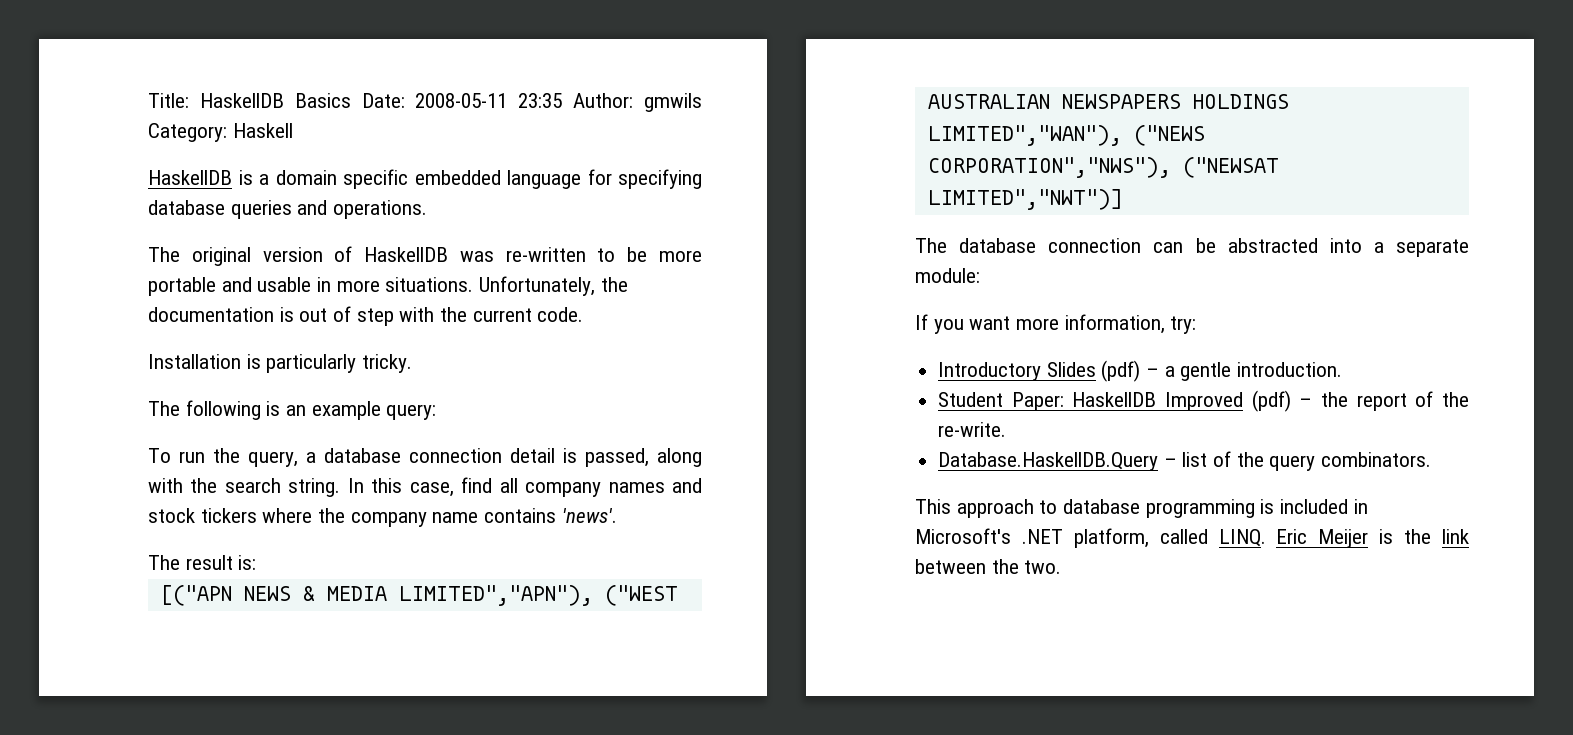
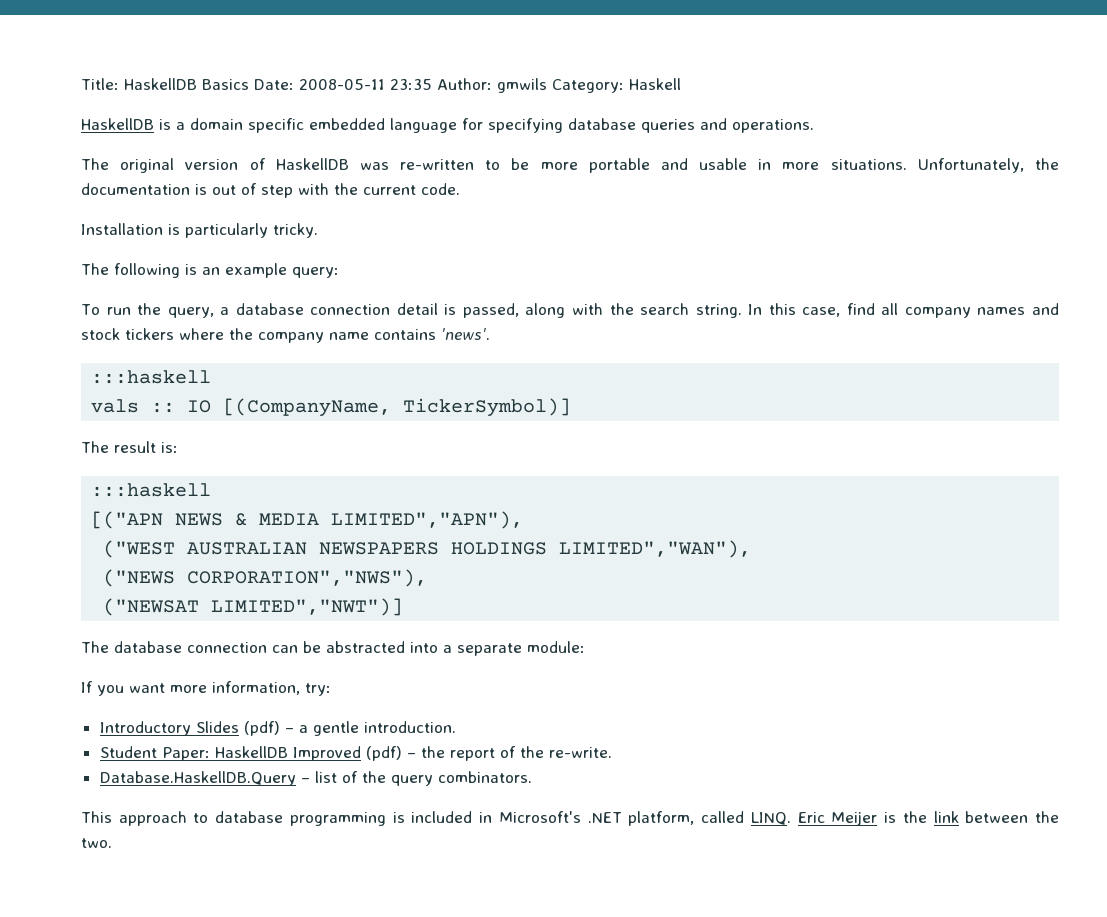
  In this case, find all company names and stock tickers where the company name contains 'news'.
+ :::haskell
+ vals :: IO [(CompanyName, TickerSymbol)]
  The result is:
+ :::haskell
- [("APN NEWS & MEDIA LIMITED","APN"), ("WEST AUSTRALIAN NEWSPAPERS HOLDINGS LIMITED","WAN"), ("NEWS CORPORATION","NWS"), ("NEWSAT LIMITED","NWT")]
+ [("APN NEWS & MEDIA LIMITED","APN"),
+ ("WEST AUSTRALIAN NEWSPAPERS HOLDINGS LIMITED","WAN"),
+ ("NEWS CORPORATION","NWS"),
+ ("NEWSAT LIMITED","NWT")]

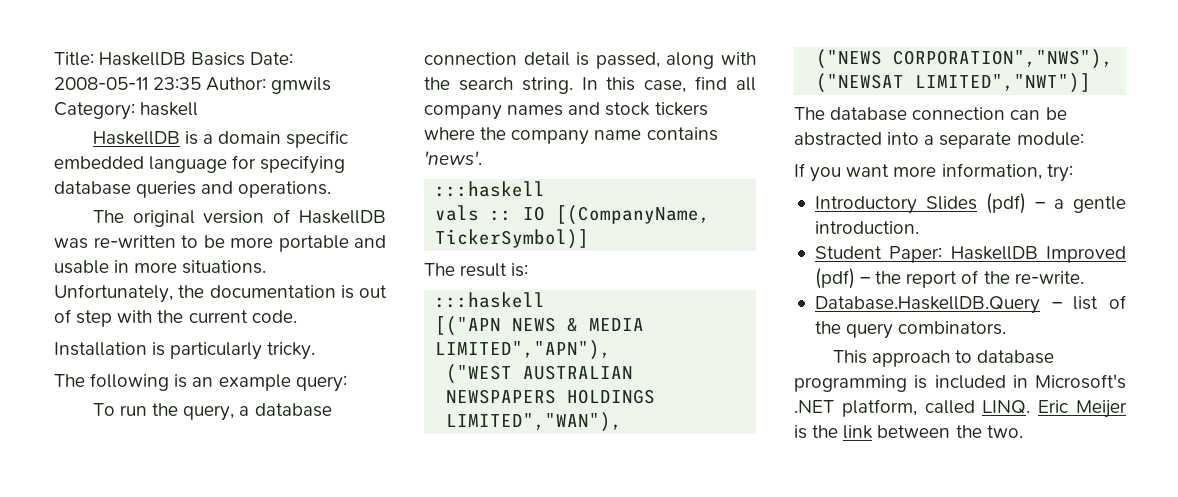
- Title: HaskellDB Basics Date: 2008-05-11 23:35 Author: gmwils Category: Haskell
+ Title: HaskellDB Basics Date: 2008-05-11 23:35 Author: gmwils Category: haskell

